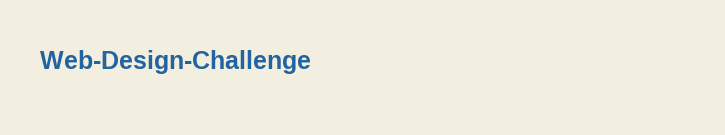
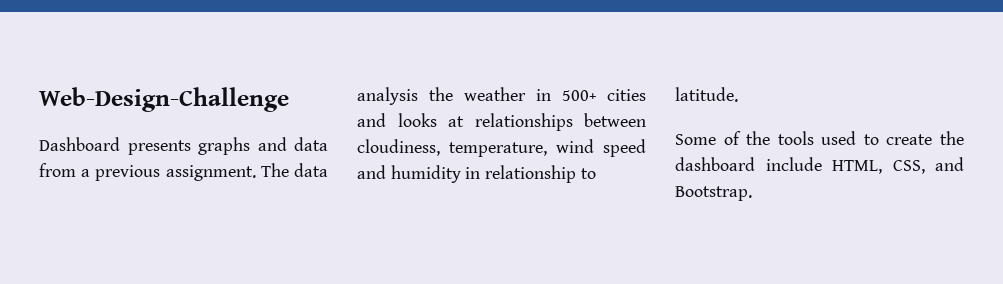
+ Dashboard presents graphs and data from a previous assignment. The data analysis the weather in 500+ cities and looks at relationships between cloudiness, temperature, wind speed and humidity in relationship to latitude.
+ Some of the tools used to create the dashboard include HTML, CSS, and Bootstrap.

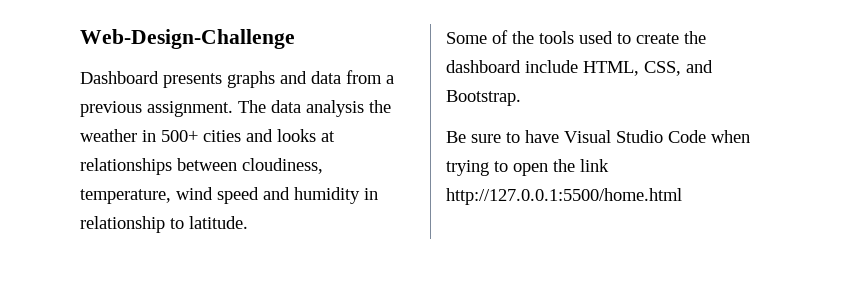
+ Be sure to have Visual Studio Code when trying to open the link http://127.0.0.1:5500/home.html

